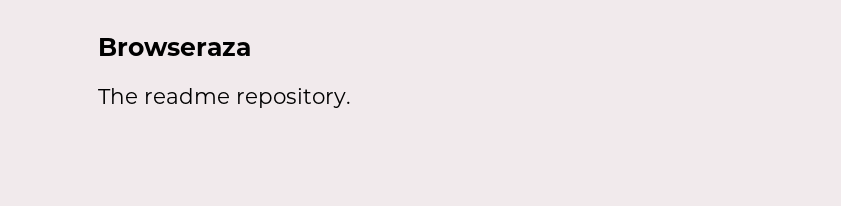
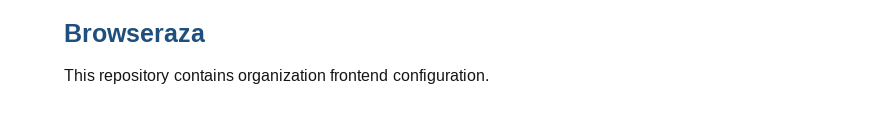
- The readme repository.
+ This repository contains organization frontend configuration.

